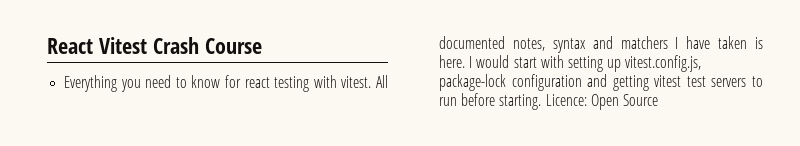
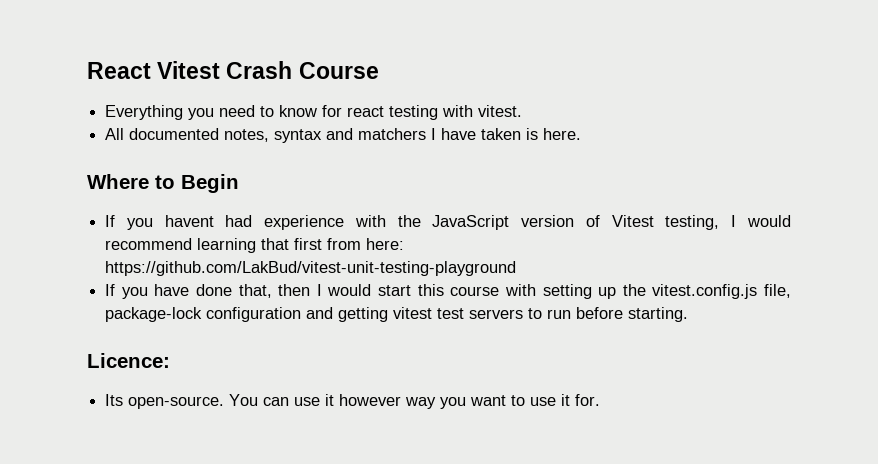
- Everything you need to know for react testing with vitest. All documented notes, syntax and matchers I have taken is here. I would start with setting up vitest.config.js, package-lock configuration and getting vitest test servers to run before starting. Licence: Open Source
+ Everything you need to know for react testing with vitest.
+ All documented notes, syntax and matchers I have taken is here.
+ Where to Begin
+ If you havent had experience with the JavaScript version of Vitest testing, I would recommend learning that first from here: https://github.com/LakBud/vitest-unit-testing-playground
+ If you have done that, then I would start this course with setting up the vitest.config.js file, package-lock configuration and getting vitest test servers to run before starting.
+ Licence:
+ Its open-source. You can use it however way you want to use it for.

